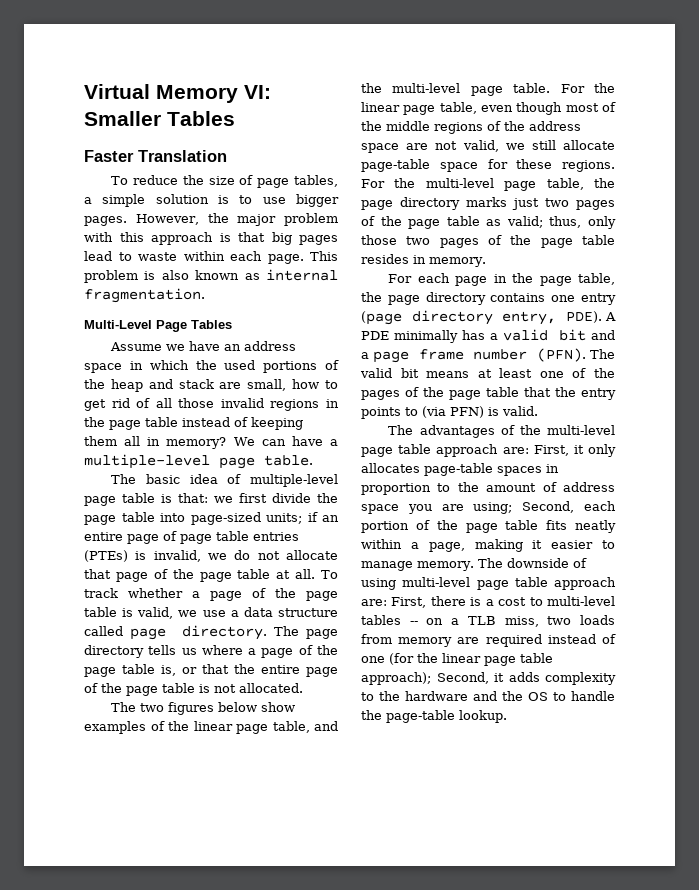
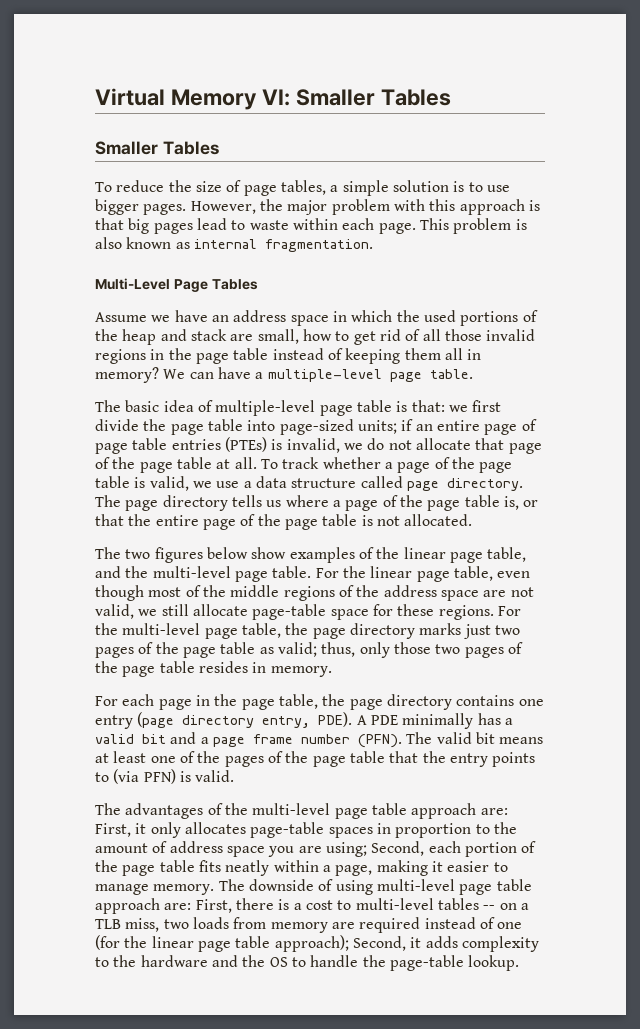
  Virtual Memory VI: Smaller Tables
- Faster Translation
+ Smaller Tables

